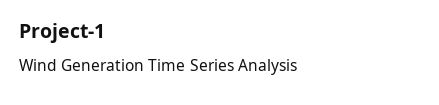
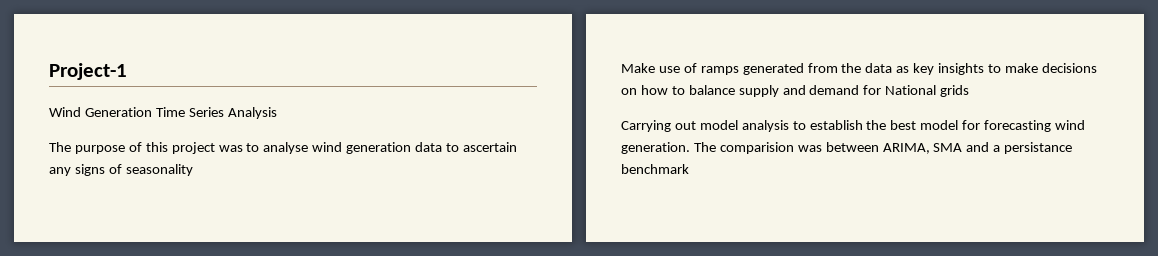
+ The purpose of this project was to analyse wind generation data to ascertain any signs of seasonality
+ Make use of ramps generated from the data as key insights to make decisions on how to balance supply and demand for National grids
+ Carrying out model analysis to establish the best model for forecasting wind generation. The comparision was between ARIMA, SMA and a persistance benchmark

